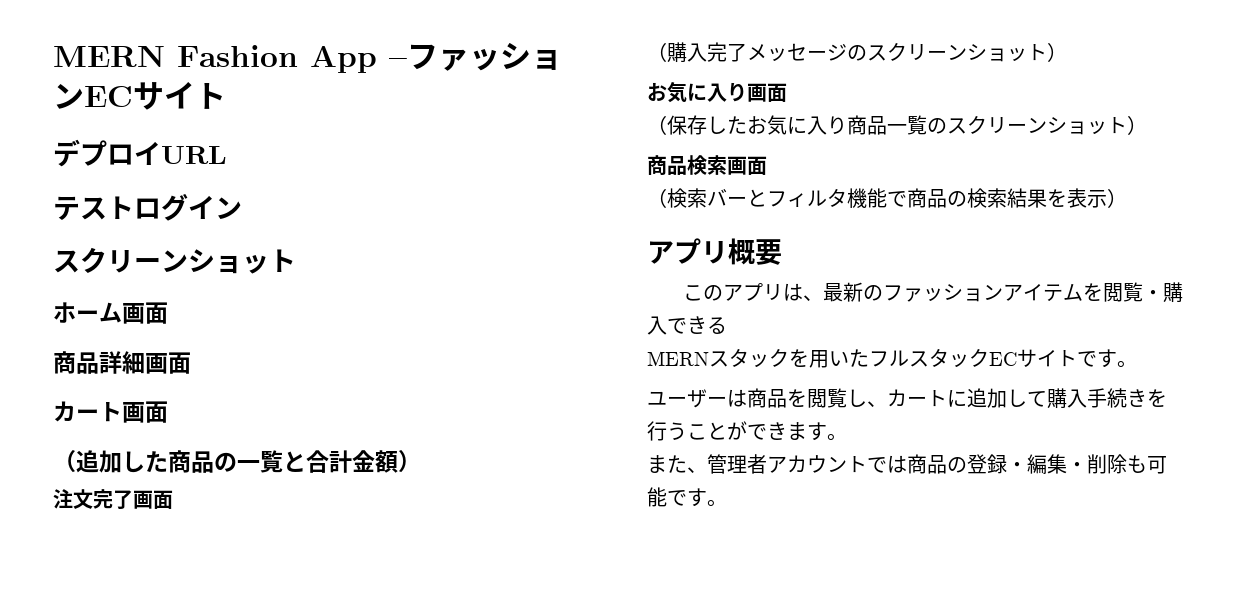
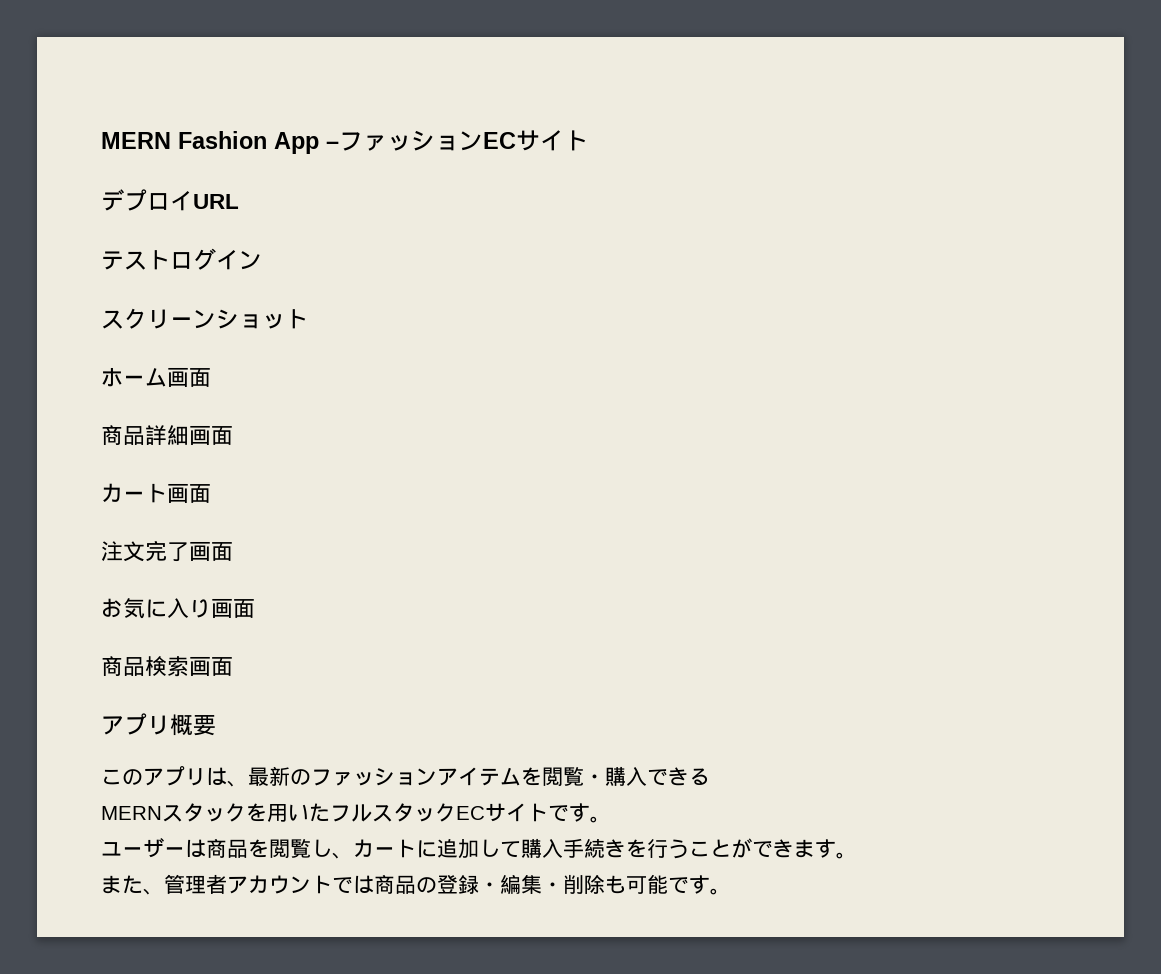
- （追加した商品の一覧と合計金額）
  注文完了画面
- （購入完了メッセージのスクリーンショット）
  お気に入り画面
- （保存したお気に入り商品一覧のスクリーンショット）
  商品検索画面
- （検索バーとフィルタ機能で商品の検索結果を表示）

